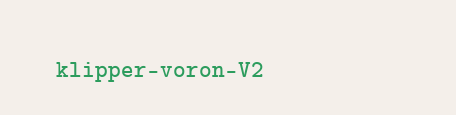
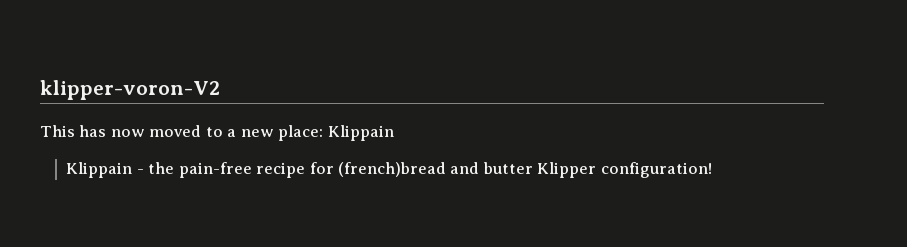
+ This has now moved to a new place: Klippain
+ Klippain - the pain-free recipe for (french)bread and butter Klipper configuration!

